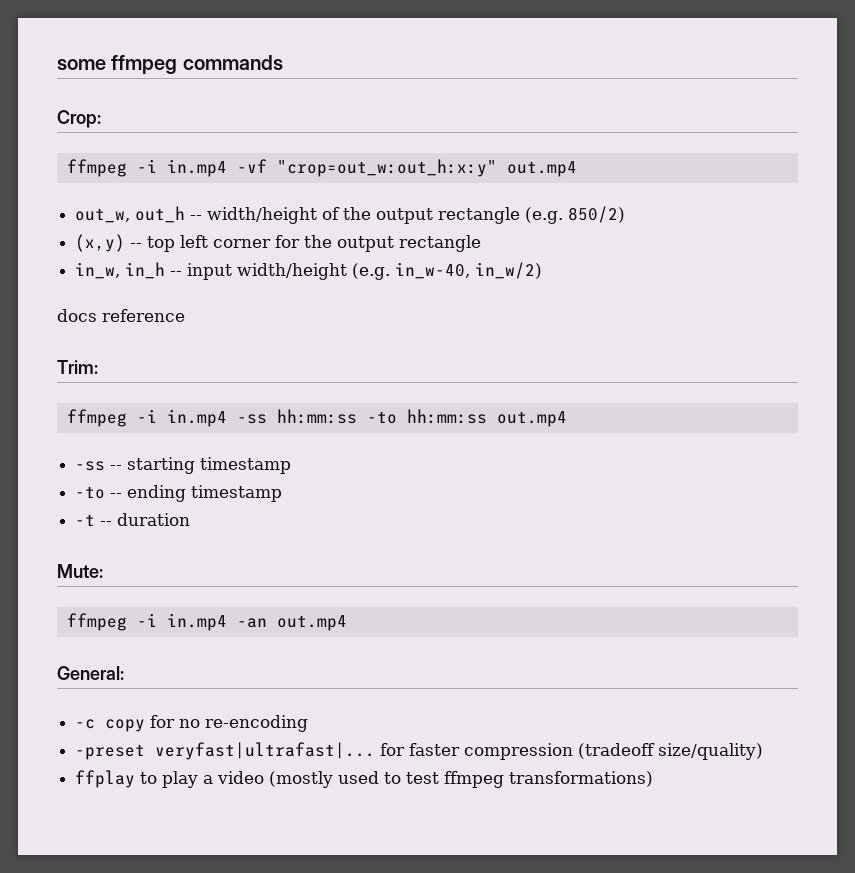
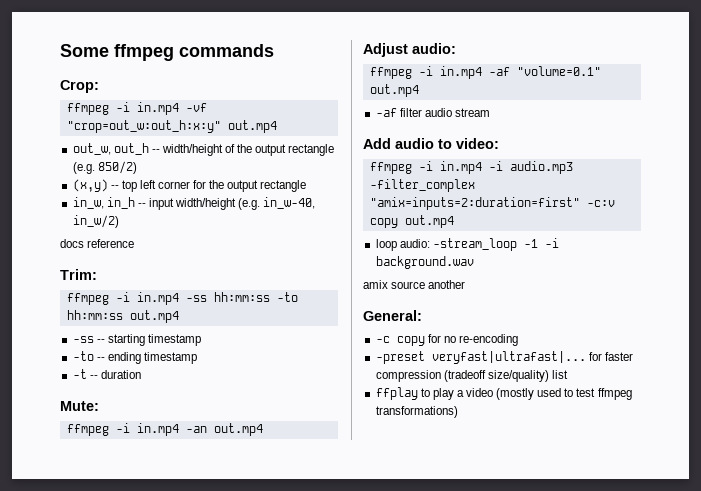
- some ffmpeg commands
+ Some ffmpeg commands
+ Adjust audio:
+ ffmpeg -i in.mp4 -af "volume=0.1" out.mp4
+ -af filter audio stream
+ Add audio to video:
+ ffmpeg -i in.mp4 -i audio.mp3 -filter_complex "amix=inputs=2:duration=first" -c:v copy out.mp4
+ loop audio: -stream_loop -1 -i background.wav
+ amix source another
- -preset veryfast|ultrafast|... for faster compression (tradeoff size/quality)
+ -preset veryfast|ultrafast|... for faster compression (tradeoff size/quality) list

